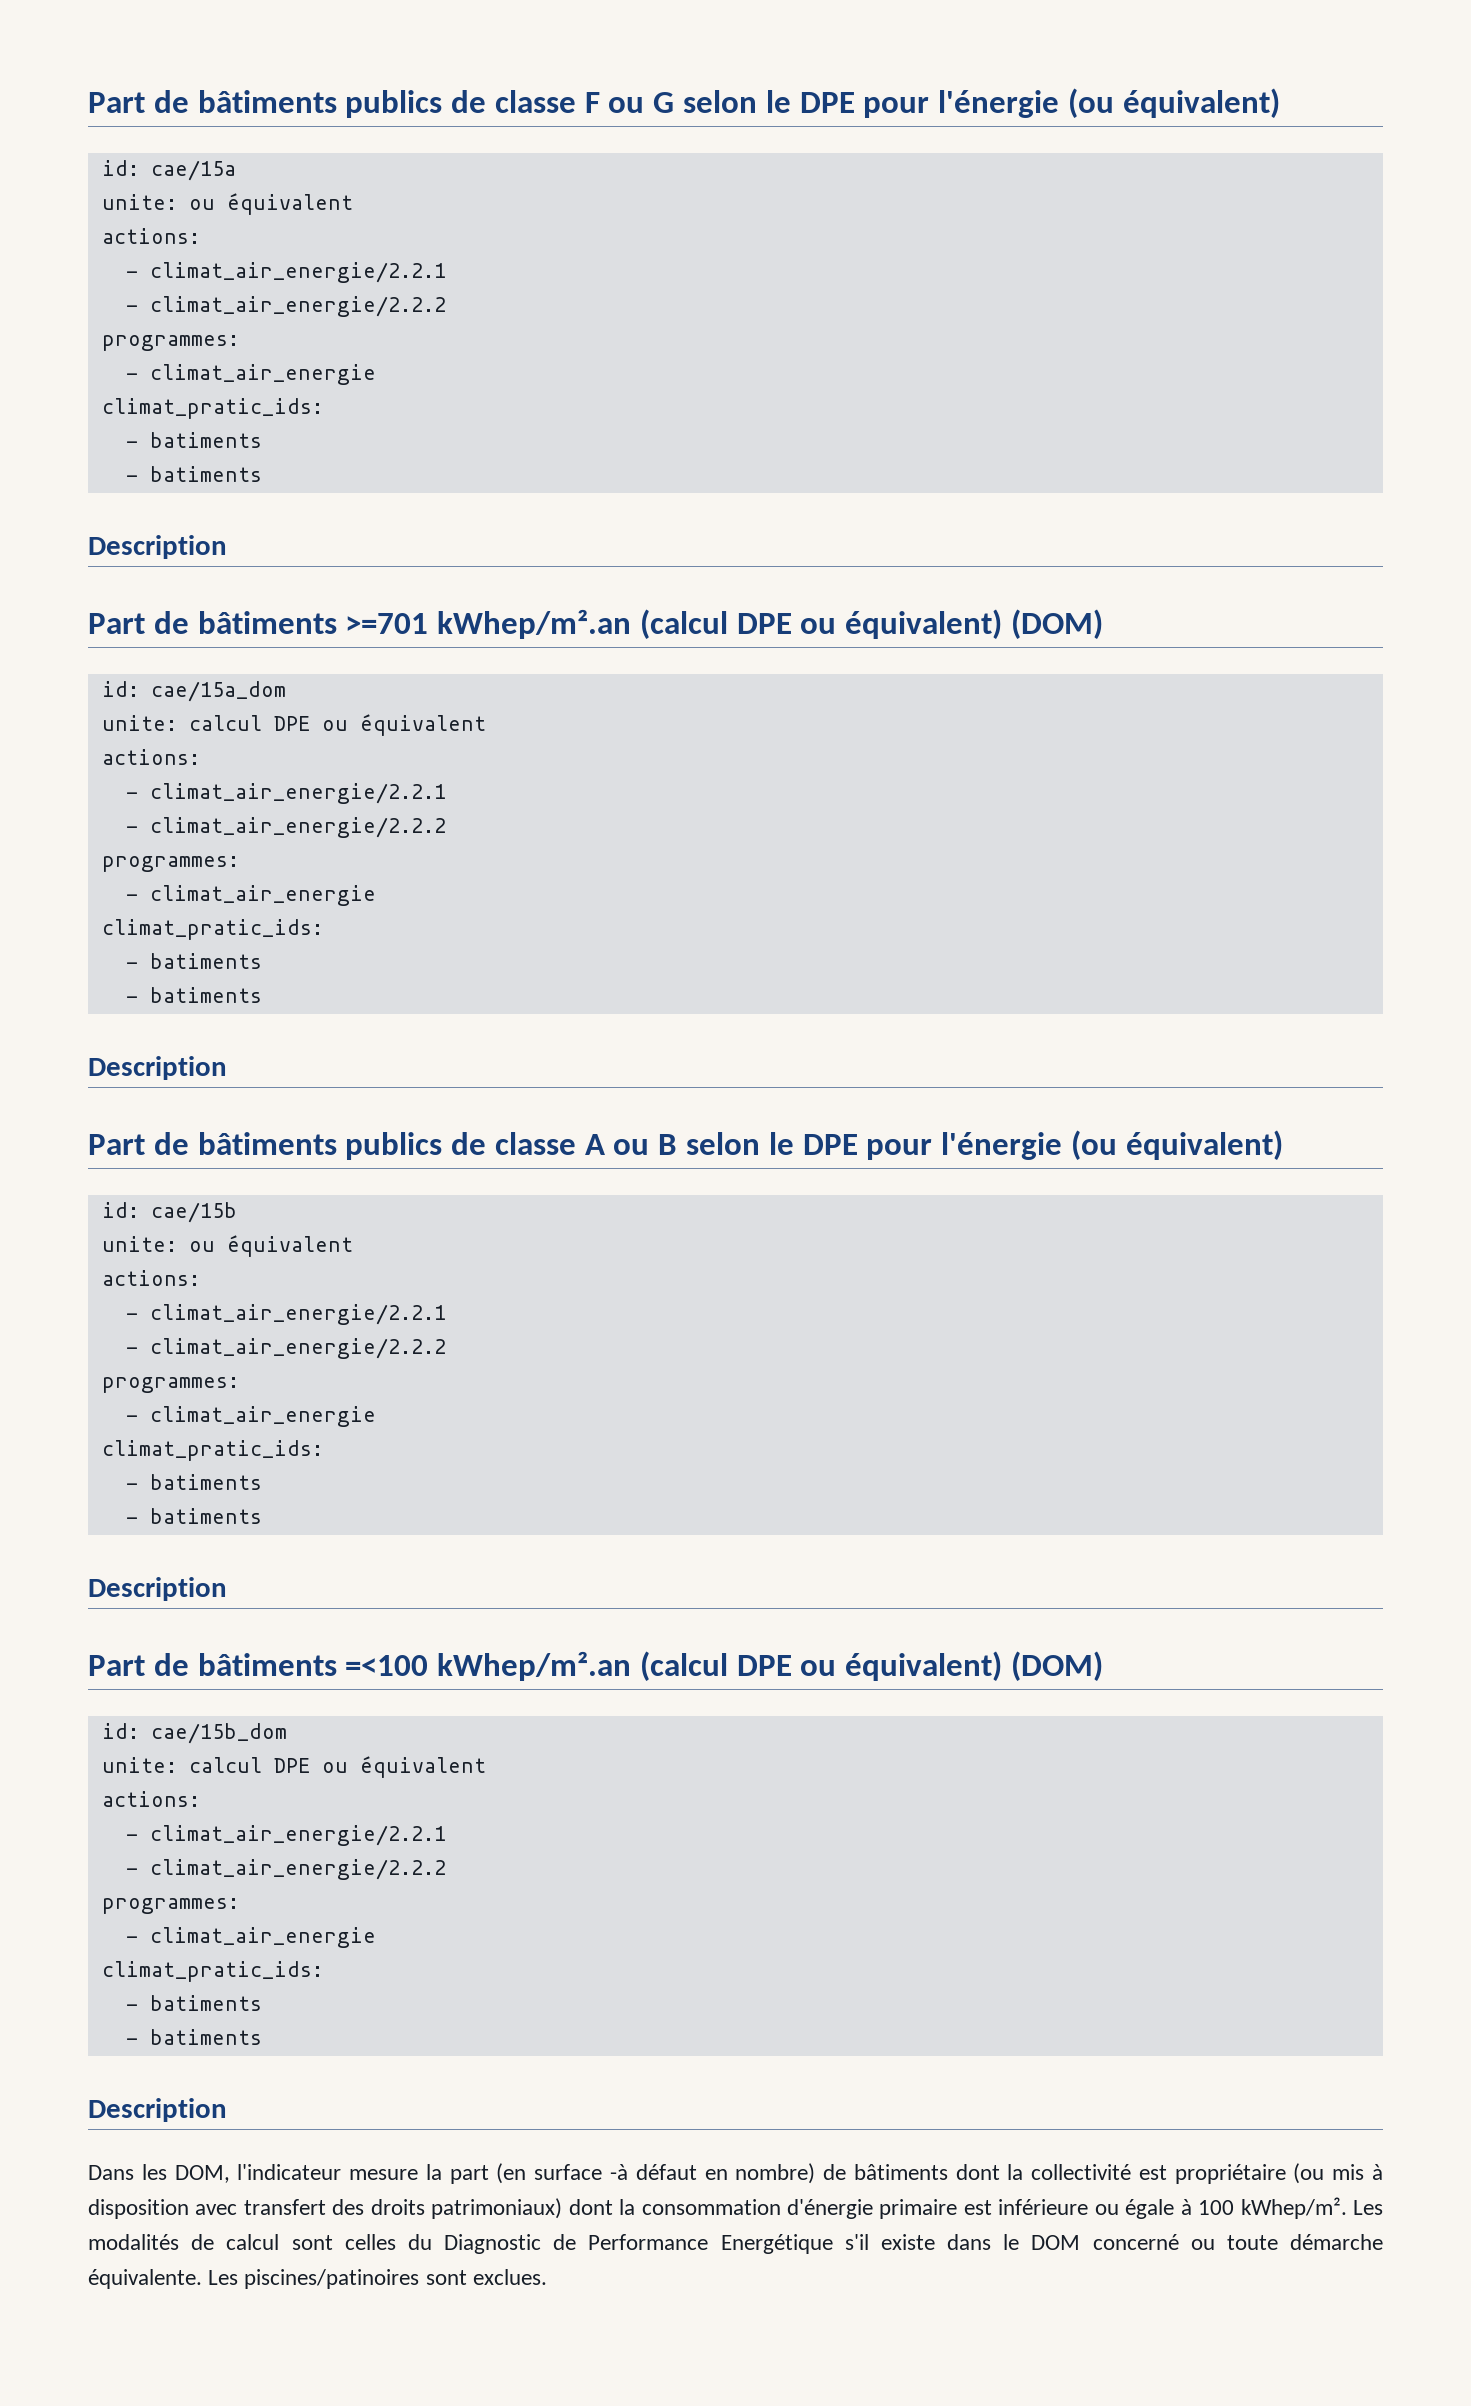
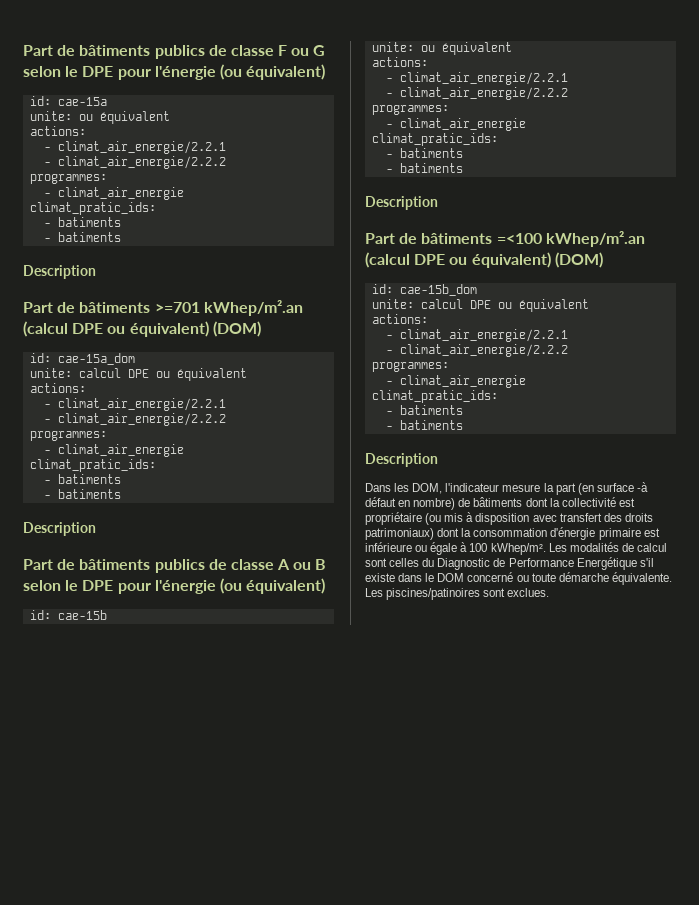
- id: cae/15a
+ id: cae-15a
- id: cae/15a_dom
+ id: cae-15a_dom
- id: cae/15b
+ id: cae-15b
- id: cae/15b_dom
+ id: cae-15b_dom

